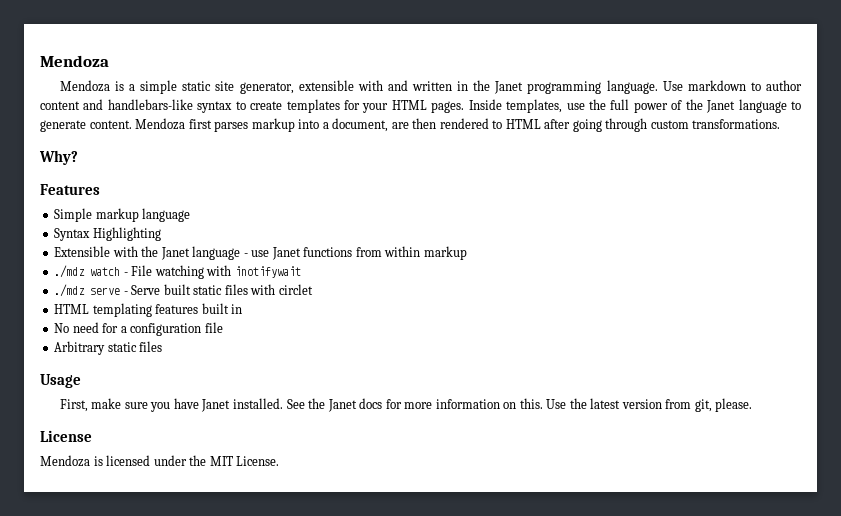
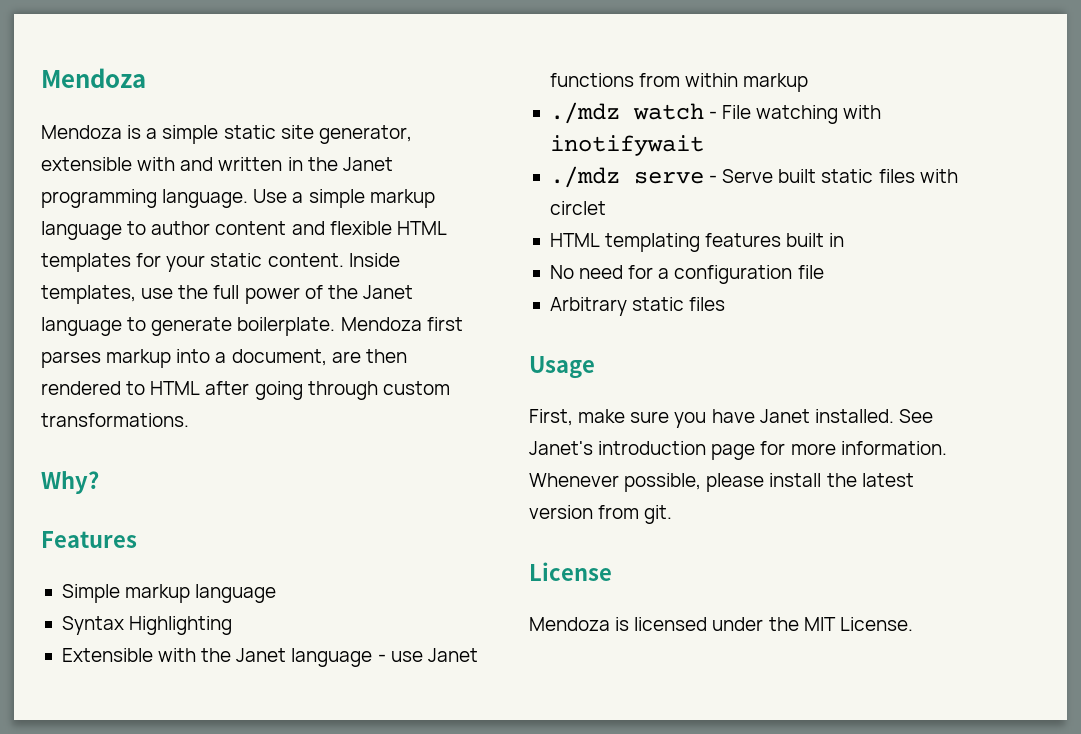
- Use markdown to author content and handlebars-like syntax to create templates for your HTML pages.
+ Use a simple markup language to author content and flexible HTML templates for your static content.
- Inside templates, use the full power of the Janet language to generate content.
+ Inside templates, use the full power of the Janet language to generate boilerplate.
- See the Janet docs for more information on this. Use the latest version from git, please.
+ See Janet's introduction page for more information. Whenever possible, please install the latest version from git.

